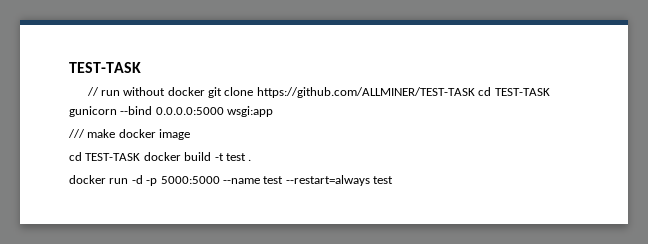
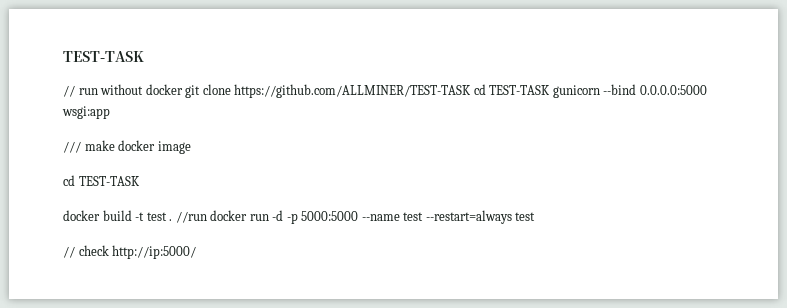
  /// make docker image
- cd TEST-TASK docker build -t test .
- docker run -d -p 5000:5000 --name test --restart=always test
+ cd TEST-TASK
+ docker build -t test . //run docker run -d -p 5000:5000 --name test --restart=always test
+ // check http://ip:5000/

